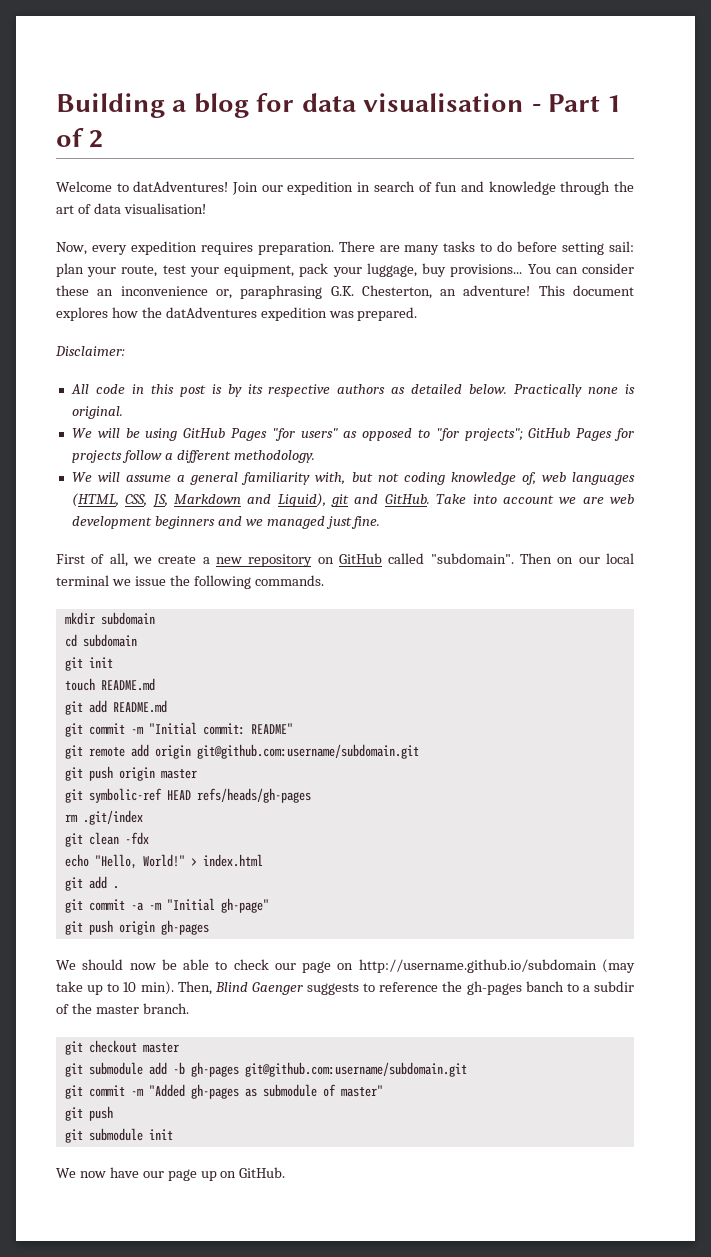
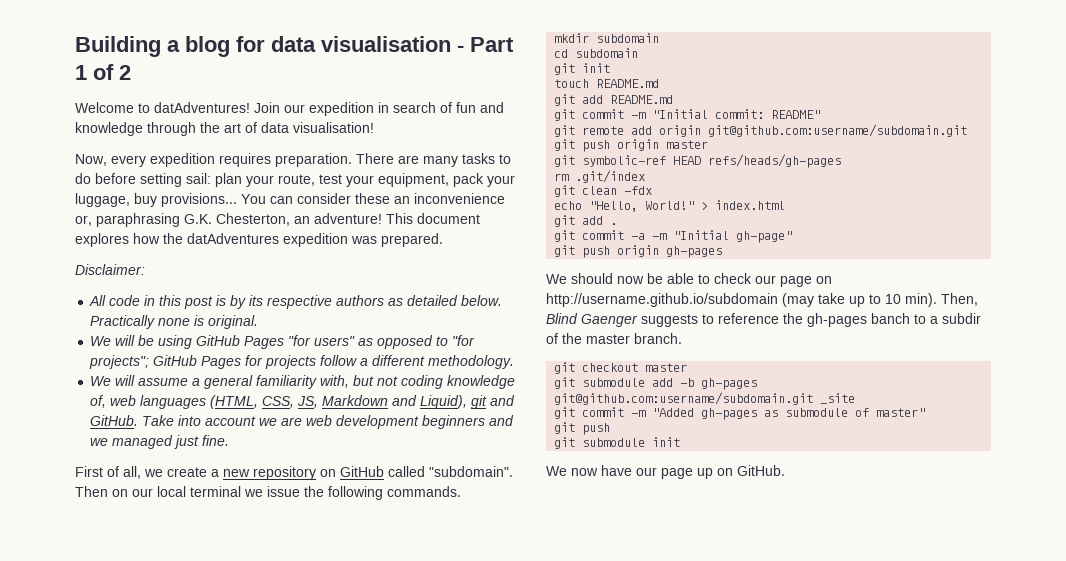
- git submodule add -b gh-pages git@github.com:username/subdomain.git
+ git submodule add -b gh-pages git@github.com:username/subdomain.git _site

